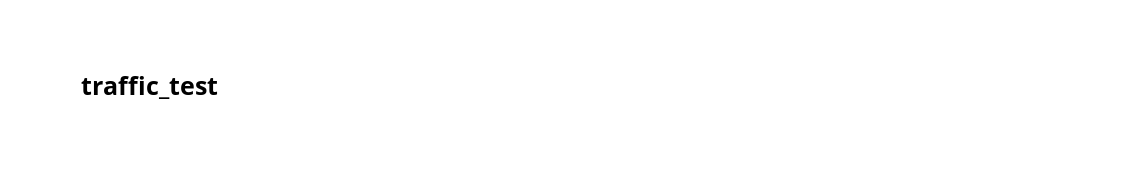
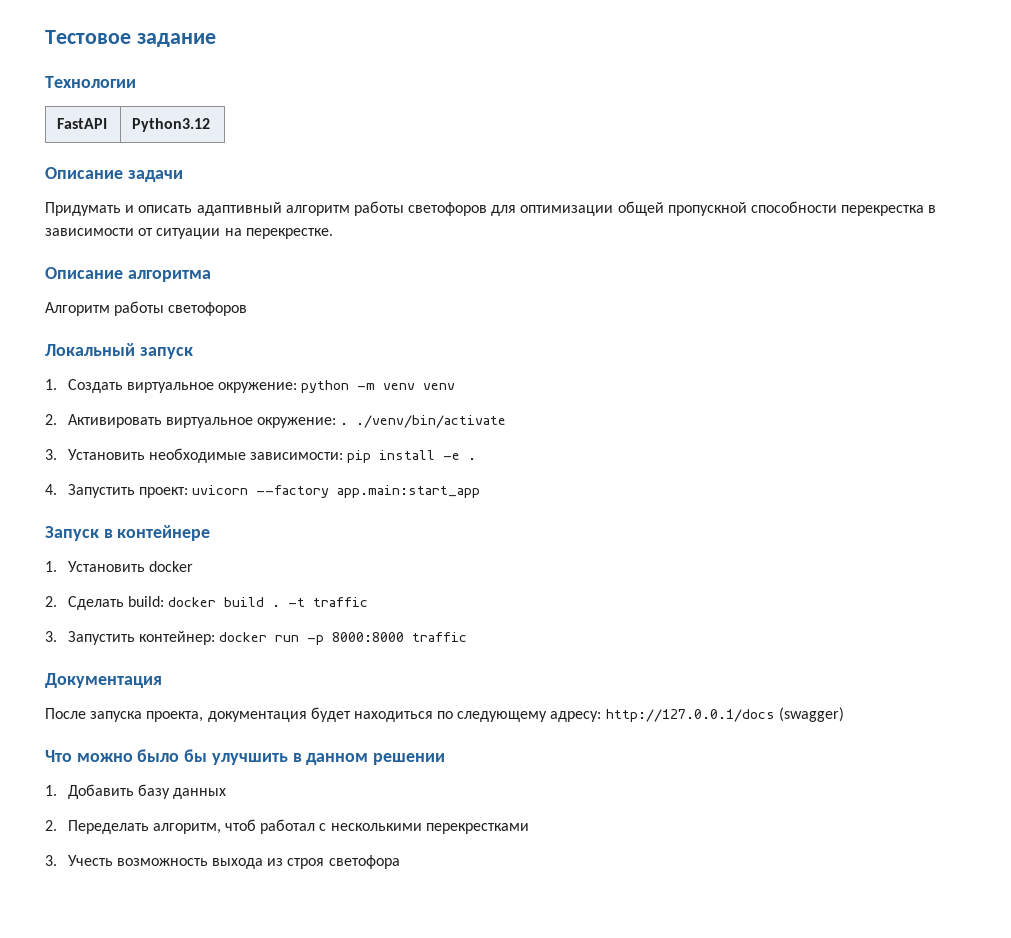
- traffic_test
+ Тестовое задание
+ Технологии
+ FastAPI | Python3.12
+ Описание задачи
+ Придумать и описать адаптивный алгоритм работы светофоров для оптимизации общей пропускной способности перекрестка в зависимости от ситуации на перекрестке.
+ Описание алгоритма
+ Алгоритм работы светофоров
+ Локальный запуск
+ 1. Создать виртуальное окружение: python -m venv venv
+ 2. Активировать виртуальное окружение: . ./venv/bin/activate
+ 3. Установить необходимые зависимости: pip install -e .
+ 4. Запустить проект: uvicorn --factory app.main:start_app
+ Запуск в контейнере
+ 1. Установить docker
+ 2. Сделать build: docker build . -t traffic
+ 3. Запустить контейнер: docker run -p 8000:8000 traffic
+ Документация
+ После запуска проекта, документация будет находиться по следующему адресу: http://127.0.0.1/docs (swagger)
+ Что можно было бы улучшить в данном решении
+ 1. Добавить базу данных
+ 2. Переделать алгоритм, чтоб работал с несколькими перекрестками
+ 3. Учесть возможность выхода из строя светофора

